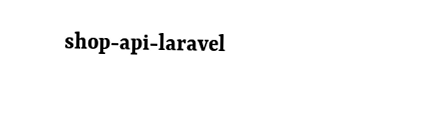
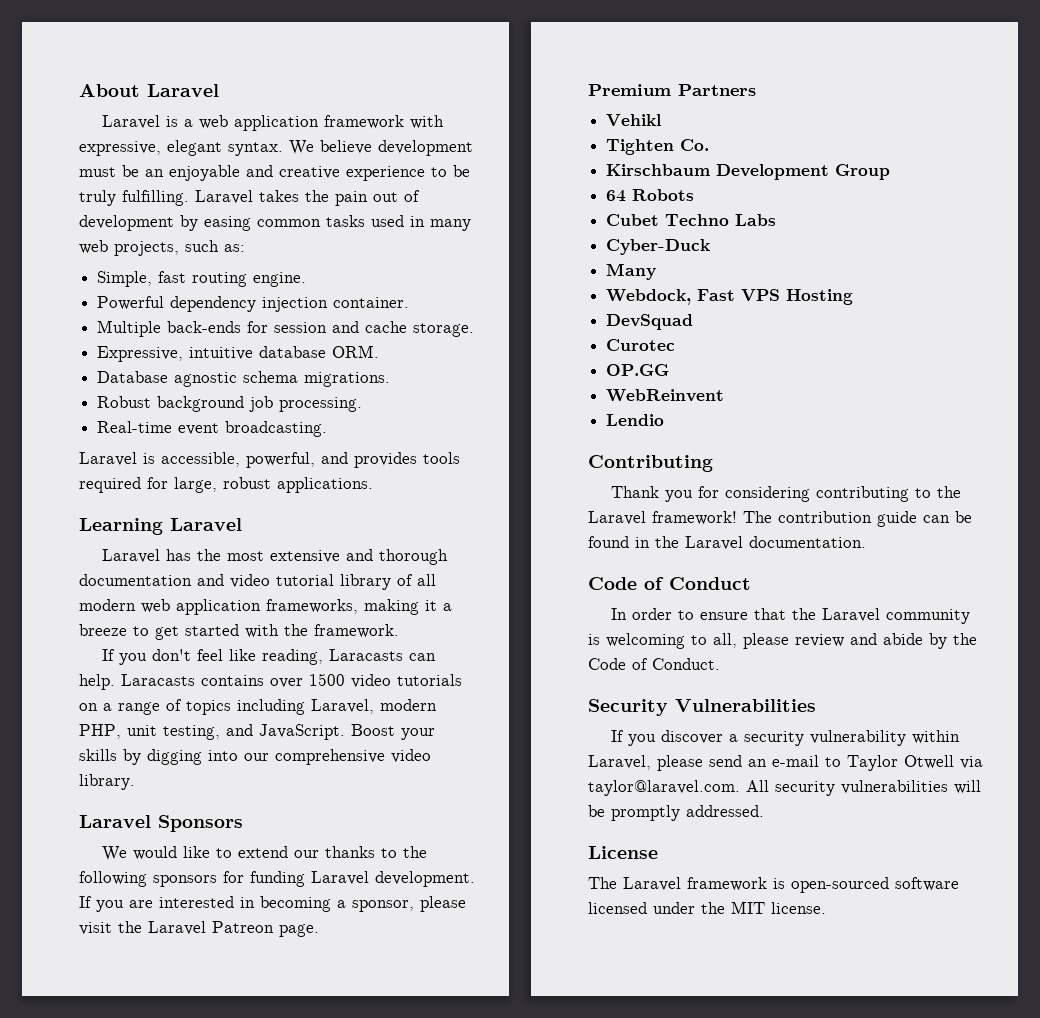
- shop-api-laravel
+ About Laravel
+ Laravel is a web application framework with expressive, elegant syntax. We believe development must be an enjoyable and creative experience to be truly fulfilling. Laravel takes the pain out of development by easing common tasks used in many web projects, such as:
+ Simple, fast routing engine.
+ Powerful dependency injection container.
+ Multiple back-ends for session and cache storage.
+ Expressive, intuitive database ORM.
+ Database agnostic schema migrations.
+ Robust background job processing.
+ Real-time event broadcasting.
+ Laravel is accessible, powerful, and provides tools required for large, robust applications.
+ Learning Laravel
+ Laravel has the most extensive and thorough documentation and video tutorial library of all modern web application frameworks, making it a breeze to get started with the framework.
+ If you don't feel like reading, Laracasts can help. Laracasts contains over 1500 video tutorials on a range of topics including Laravel, modern PHP, unit testing, and JavaScript. Boost your skills by digging into our comprehensive video library.
+ Laravel Sponsors
+ We would like to extend our thanks to the following sponsors for funding Laravel development. If you are interested in becoming a sponsor, please visit the Laravel Patreon page.
+ Premium Partners
+ Vehikl
+ Tighten Co.
+ Kirschbaum Development Group
+ 64 Robots
+ Cubet Techno Labs
+ Cyber-Duck
+ Many
+ Webdock, Fast VPS Hosting
+ DevSquad
+ Curotec
+ OP.GG
+ WebReinvent
+ Lendio
+ Contributing
+ Thank you for considering contributing to the Laravel framework! The contribution guide can be found in the Laravel documentation.
+ Code of Conduct
+ In order to ensure that the Laravel community is welcoming to all, please review and abide by the Code of Conduct.
+ Security Vulnerabilities
+ If you discover a security vulnerability within Laravel, please send an e-mail to Taylor Otwell via taylor@laravel.com. All security vulnerabilities will be promptly addressed.
+ License
+ The Laravel framework is open-sourced software licensed under the MIT license.

